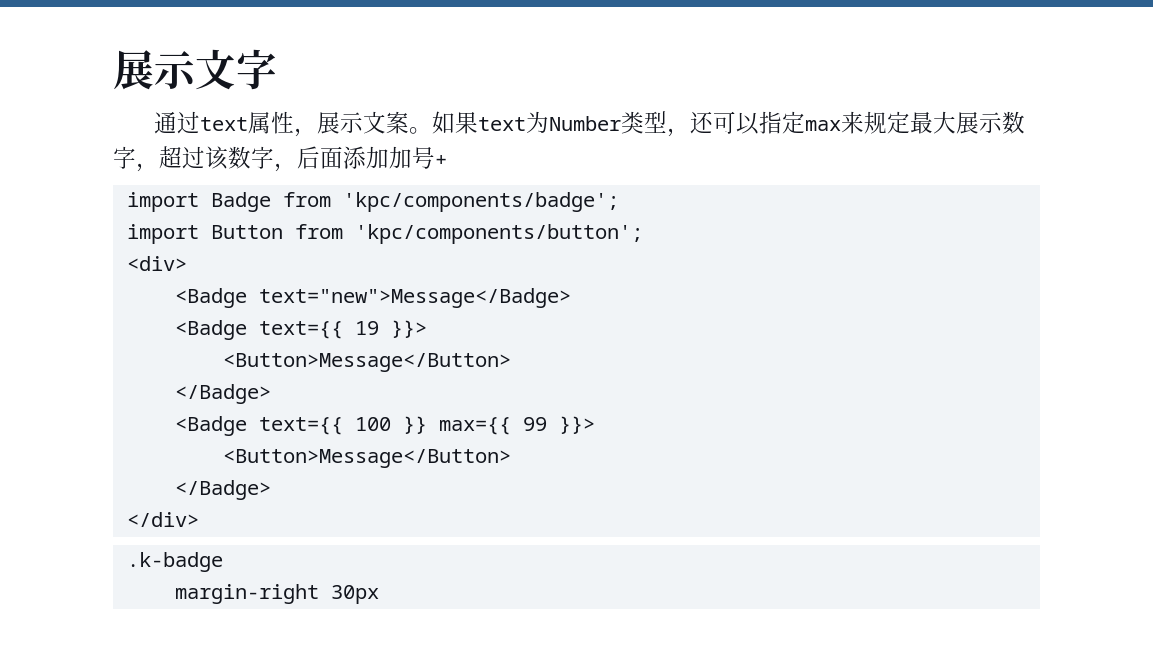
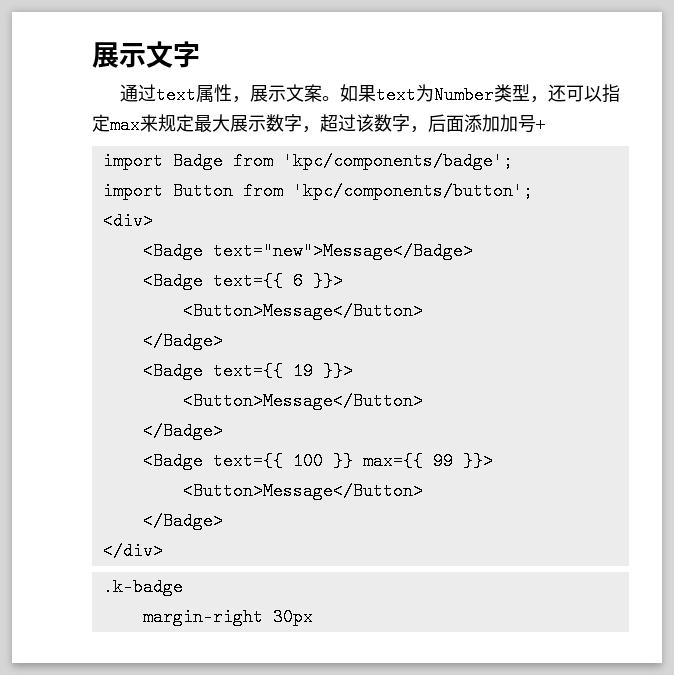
+ <Badge text={{ 6 }}>
+ <Button>Message</Button>
+ </Badge>

